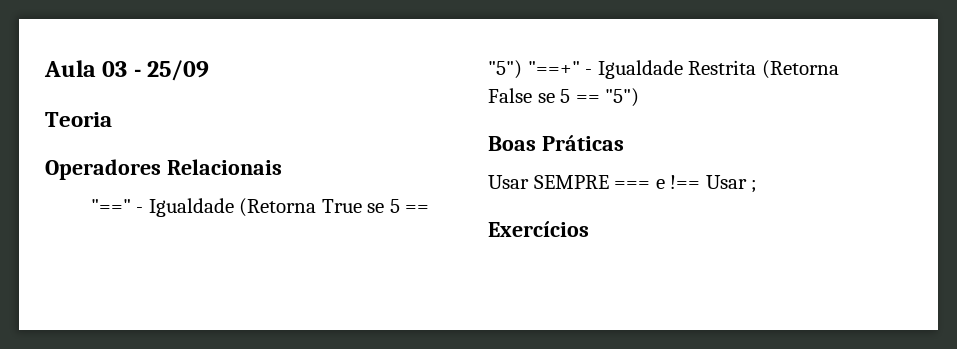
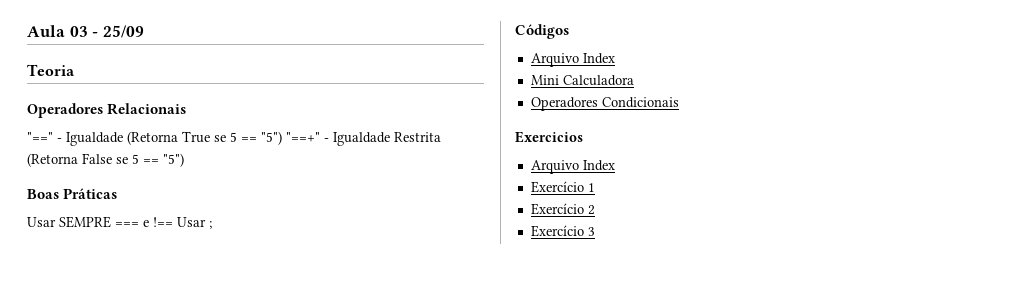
- Exercícios
+ Códigos
+ Arquivo Index
+ Mini Calculadora
+ Operadores Condicionais
+ Exercicios
+ Arquivo Index
+ Exercício 1
+ Exercício 2
+ Exercício 3

